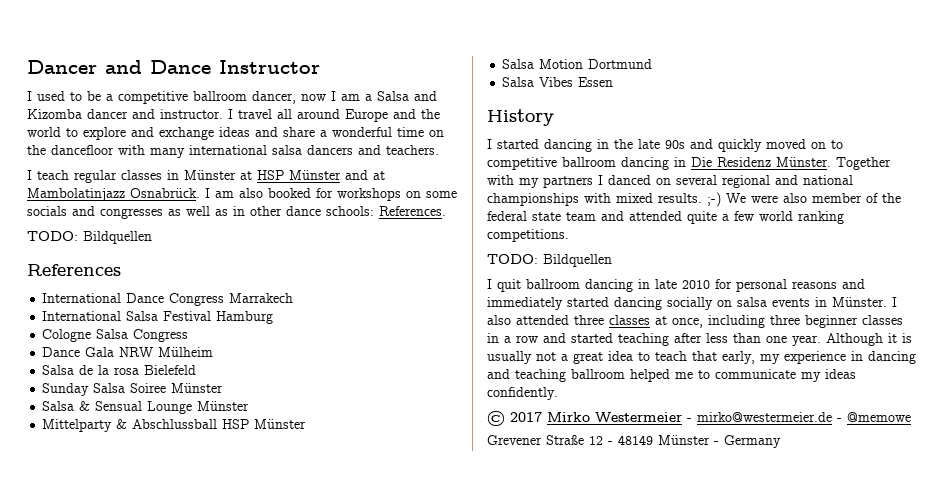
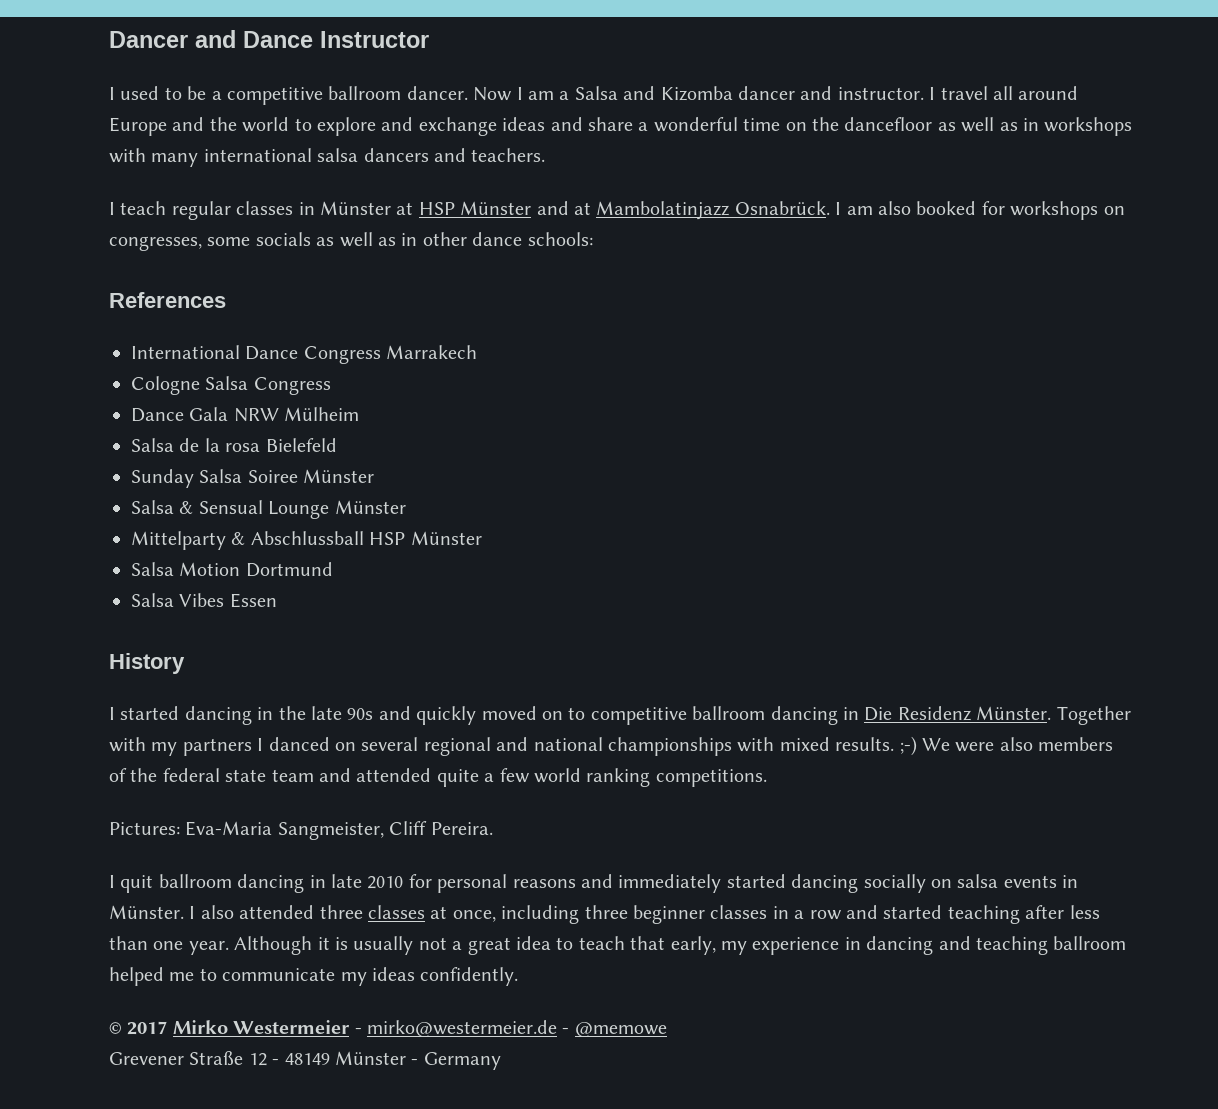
- I used to be a competitive ballroom dancer, now I am a Salsa and Kizomba dancer and instructor.
+ I used to be a competitive ballroom dancer. Now I am a Salsa and Kizomba dancer and instructor.
- I travel all around Europe and the world to explore and exchange ideas and share a wonderful time on the dancefloor with many international salsa dancers and teachers.
+ I travel all around Europe and the world to explore and exchange ideas and share a wonderful time on the dancefloor as well as in workshops with many international salsa dancers and teachers.
- I am also booked for workshops on some socials and congresses as well as in other dance schools: References.
- TODO: Bildquellen
+ I am also booked for workshops on congresses, some socials as well as in other dance schools:
- International Salsa Festival Hamburg
- Together with my partners I danced on several regional and national championships with mixed results. ;-) We were also member of the federal state team and attended quite a few world ranking competitions.
- TODO: Bildquellen
+ Together with my partners I danced on several regional and national championships with mixed results. ;-) We were also members of the federal state team and attended quite a few world ranking competitions.
+ Pictures: Eva-Maria Sangmeister, Cliff Pereira.

